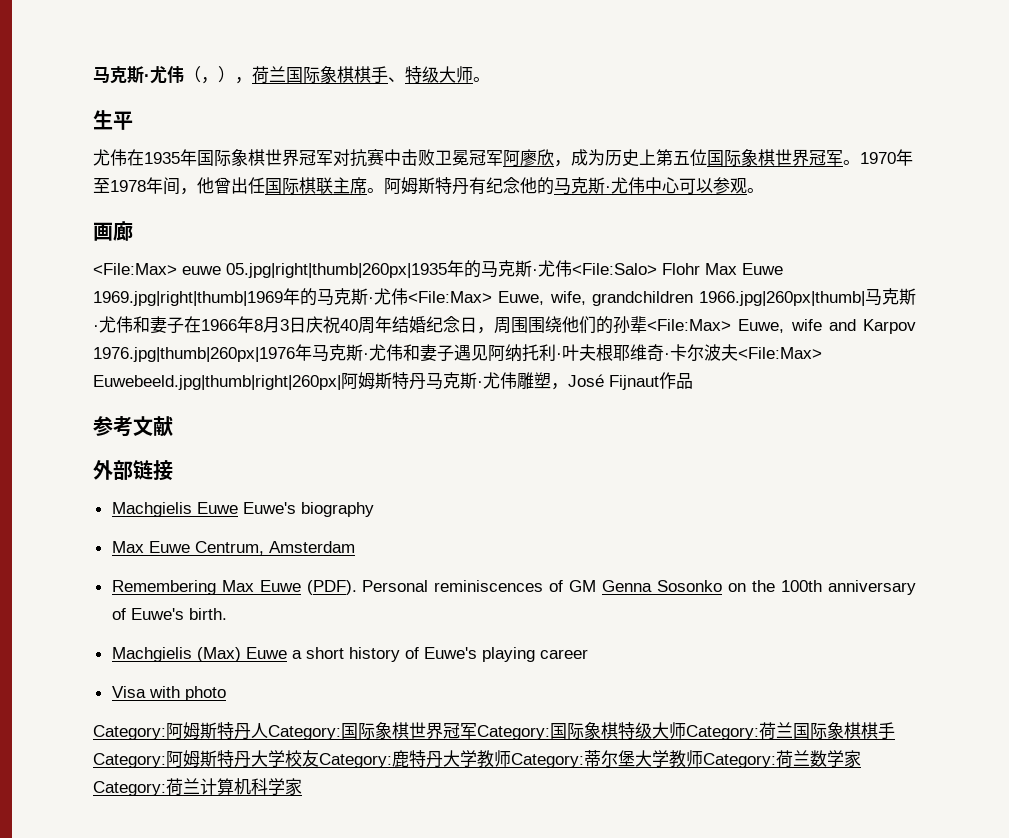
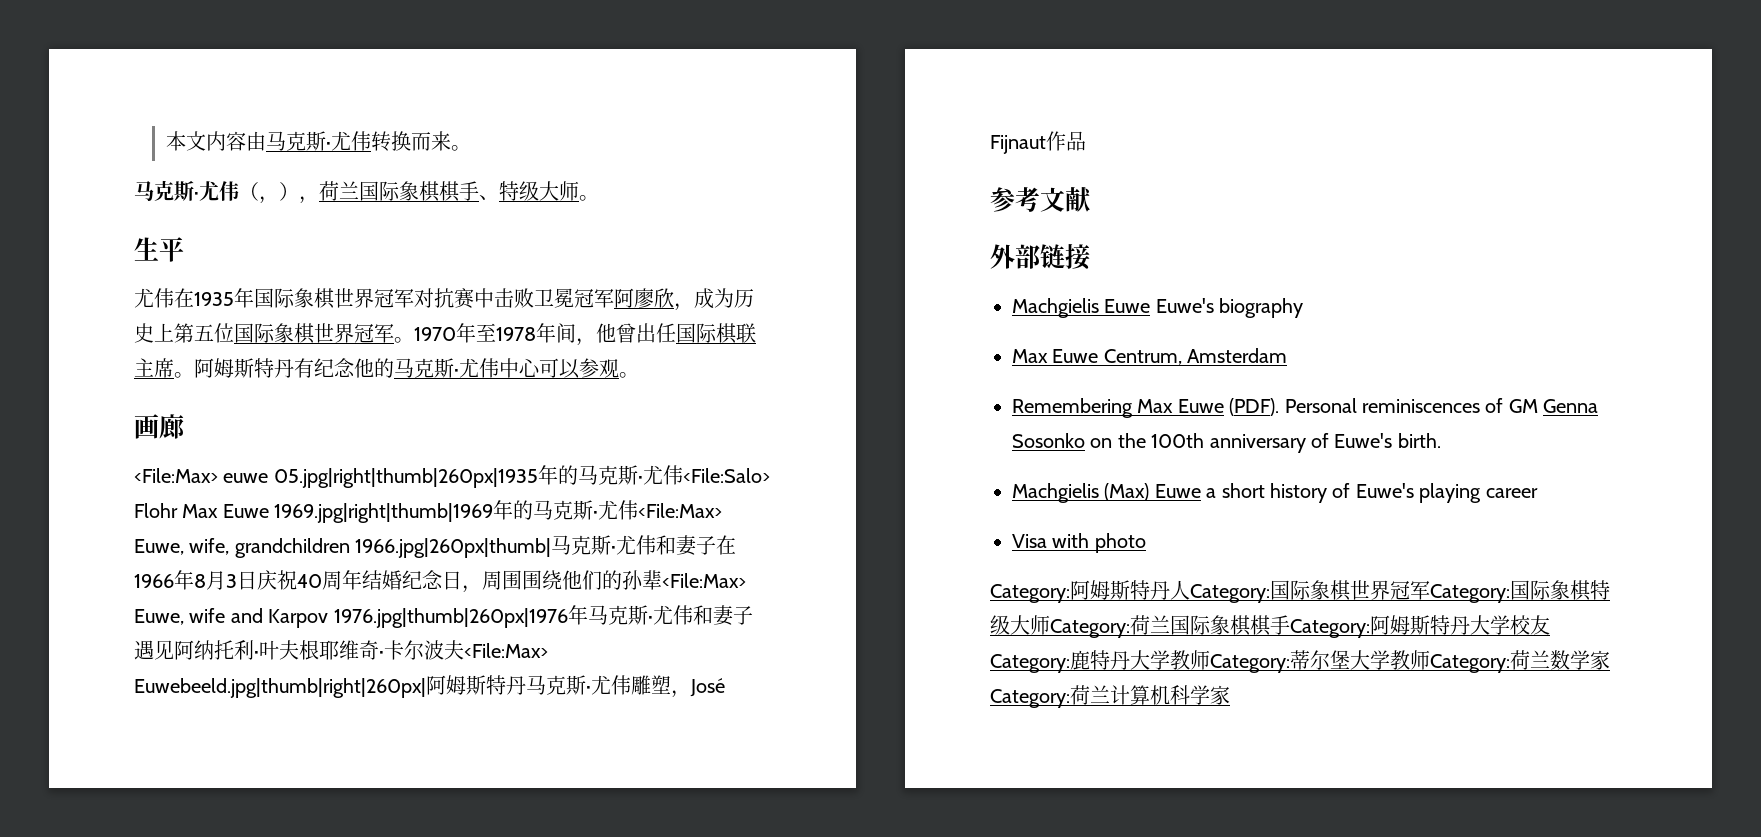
+ 本文内容由马克斯·尤伟转换而来。

